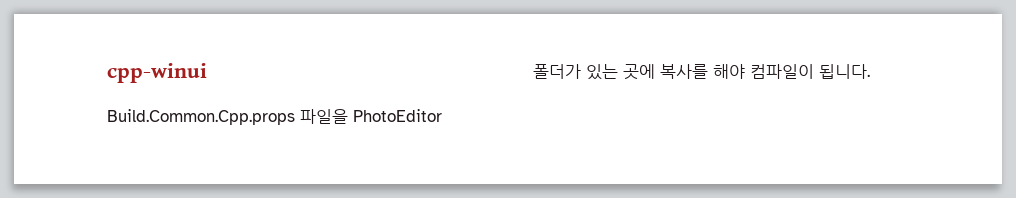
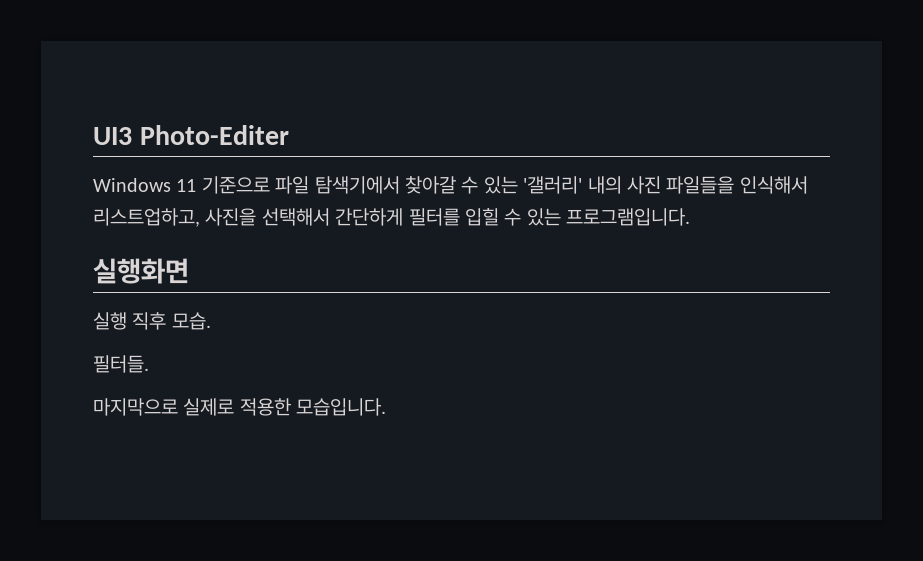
- cpp-winui
- Build.Common.Cpp.props 파일을 PhotoEditor 폴더가 있는 곳에 복사를 해야 컴파일이 됩니다.
+ UI3 Photo-Editer
+ Windows 11 기준으로 파일 탐색기에서 찾아갈 수 있는 '갤러리' 내의 사진 파일들을 인식해서 리스트업하고, 사진을 선택해서 간단하게 필터를 입힐 수 있는 프로그램입니다.
+ 실행화면
+ 실행 직후 모습.
+ 필터들.
+ 마지막으로 실제로 적용한 모습입니다.

